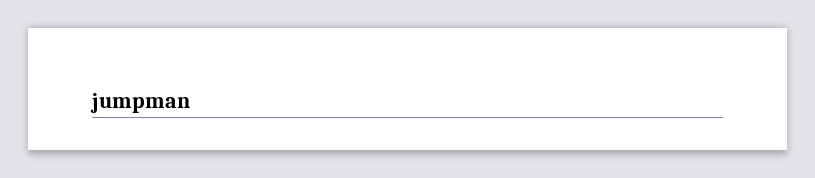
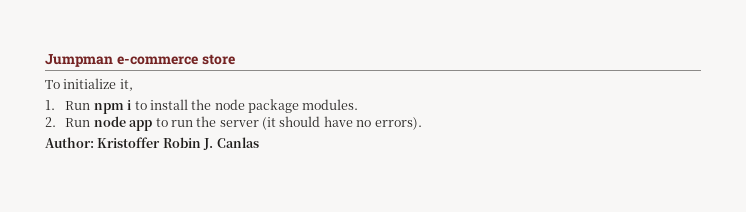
- jumpman
+ Jumpman e-commerce store
+ To initialize it,
+ 1. Run npm i to install the node package modules.
+ 2. Run node app to run the server (it should have no errors).
+ Author: Kristoffer Robin J. Canlas

